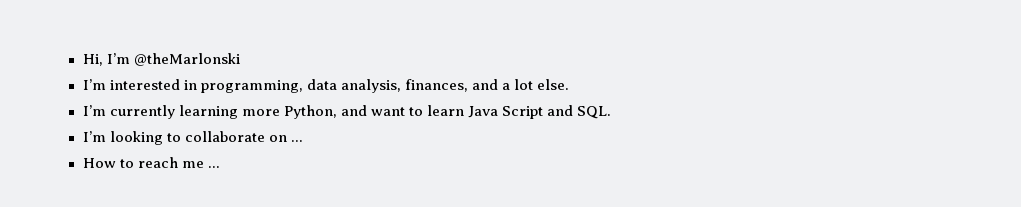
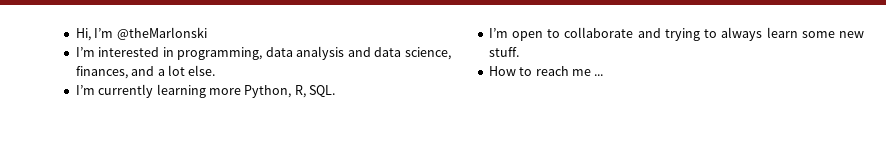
- I’m interested in programming, data analysis, finances, and a lot else.
+ I’m interested in programming, data analysis and data science, finances, and a lot else.
- I’m currently learning more Python, and want to learn Java Script and SQL.
+ I’m currently learning more Python, R, SQL.
- I’m looking to collaborate on ...
+ I’m open to collaborate and trying to always learn some new stuff.

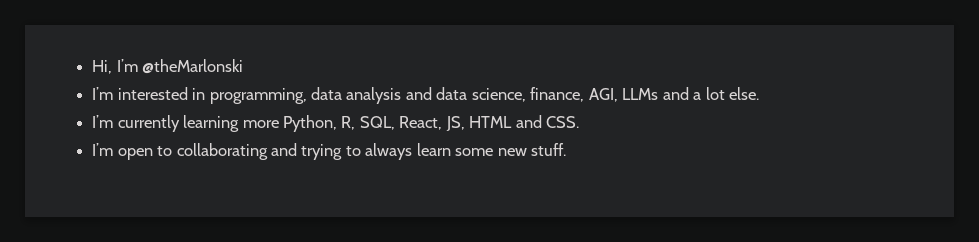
- I’m interested in programming, data analysis and data science, finances, and a lot else.
+ I’m interested in programming, data analysis and data science, finance, AGI, LLMs and a lot else.
- I’m currently learning more Python, R, SQL.
+ I’m currently learning more Python, R, SQL, React, JS, HTML and CSS.
- I’m open to collaborate and trying to always learn some new stuff.
+ I’m open to collaborating and trying to always learn some new stuff.
- How to reach me ...

